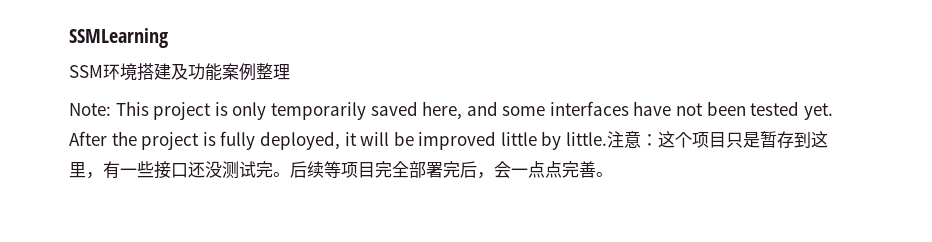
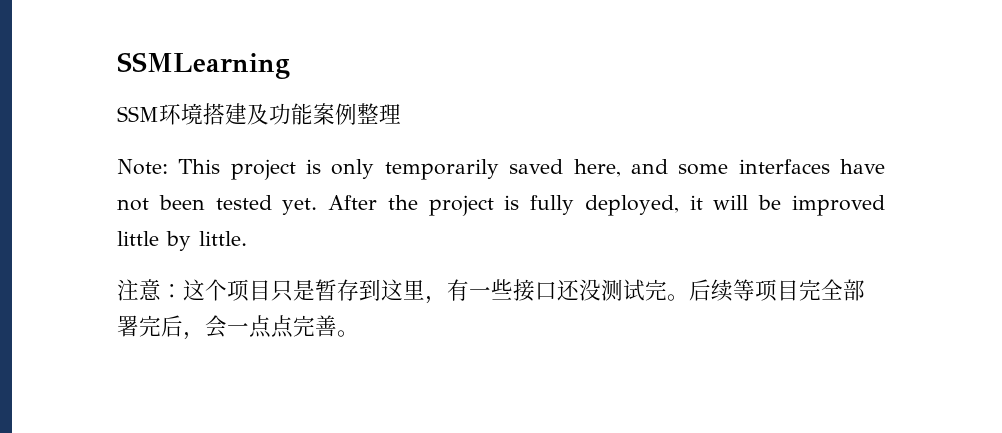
- After the project is fully deployed, it will be improved little by little.注意：这个项目只是暂存到这里，有一些接口还没测试完。
+ After the project is fully deployed, it will be improved little by little.
+ 注意：这个项目只是暂存到这里，有一些接口还没测试完。

